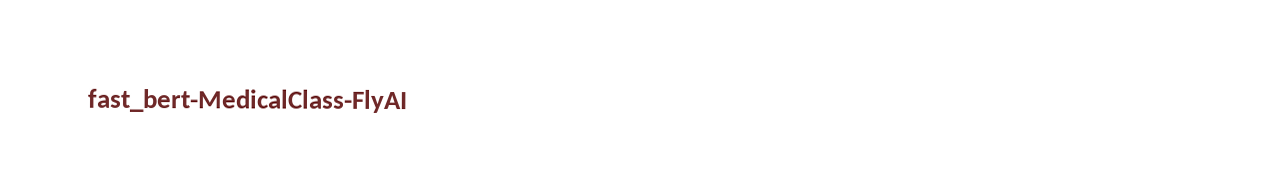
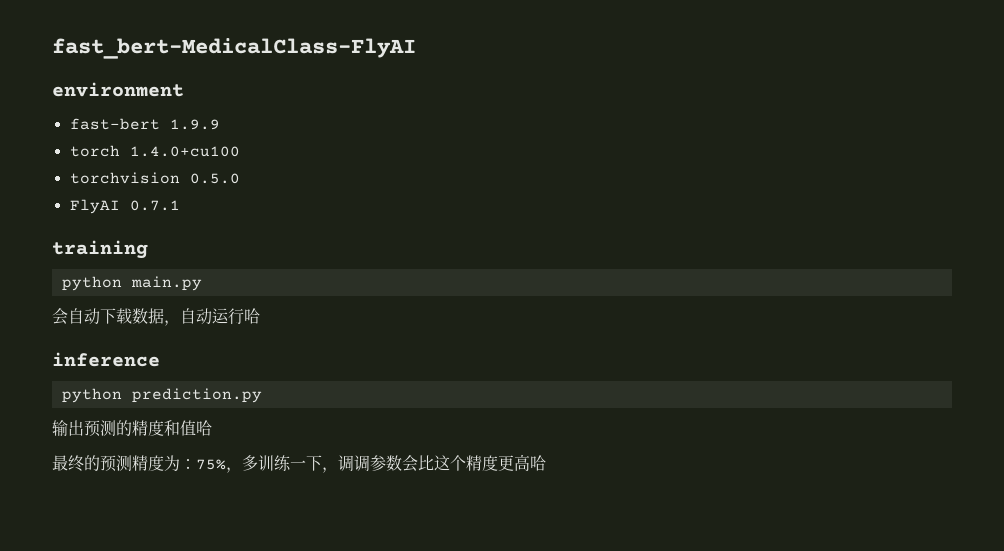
+ environment
+ fast-bert 1.9.9
+ torch 1.4.0+cu100
+ torchvision 0.5.0
+ FlyAI 0.7.1
+ training
+ python main.py
+ 会自动下载数据，自动运行哈
+ inference
+ python prediction.py
+ 输出预测的精度和值哈
+ 最终的预测精度为：75%，多训练一下，调调参数会比这个精度更高哈

